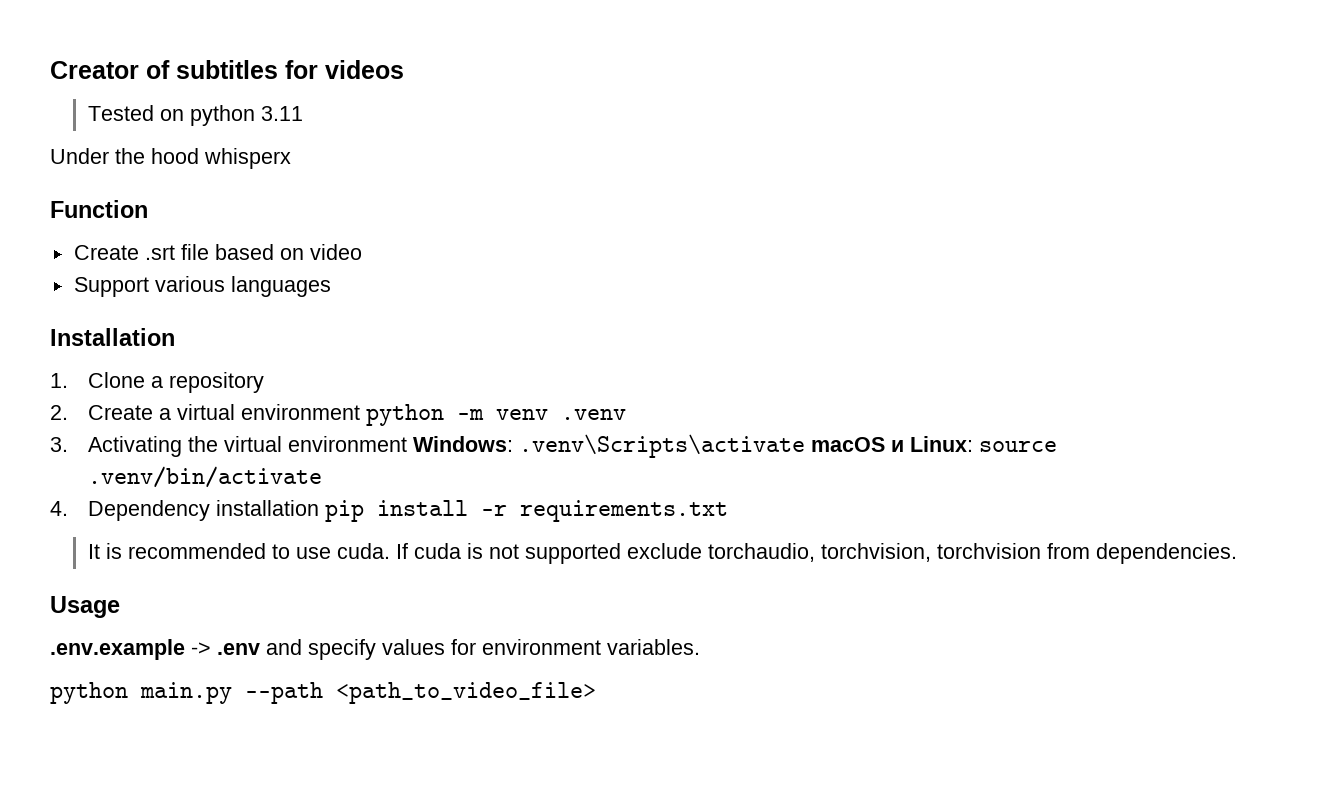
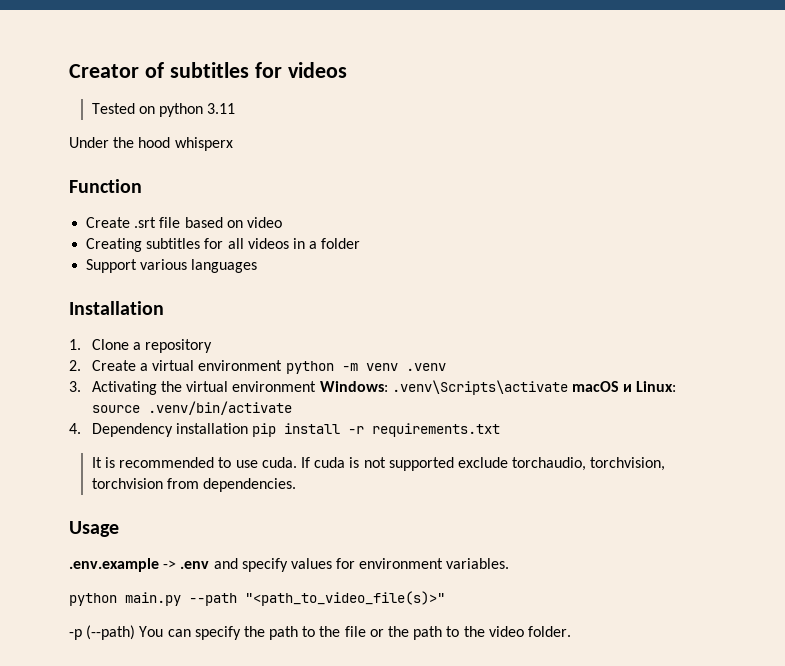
+ Creating subtitles for all videos in a folder
- python main.py --path <path_to_video_file>
+ python main.py --path "<path_to_video_file(s)>"
+ -p (--path) You can specify the path to the file or the path to the video folder.

